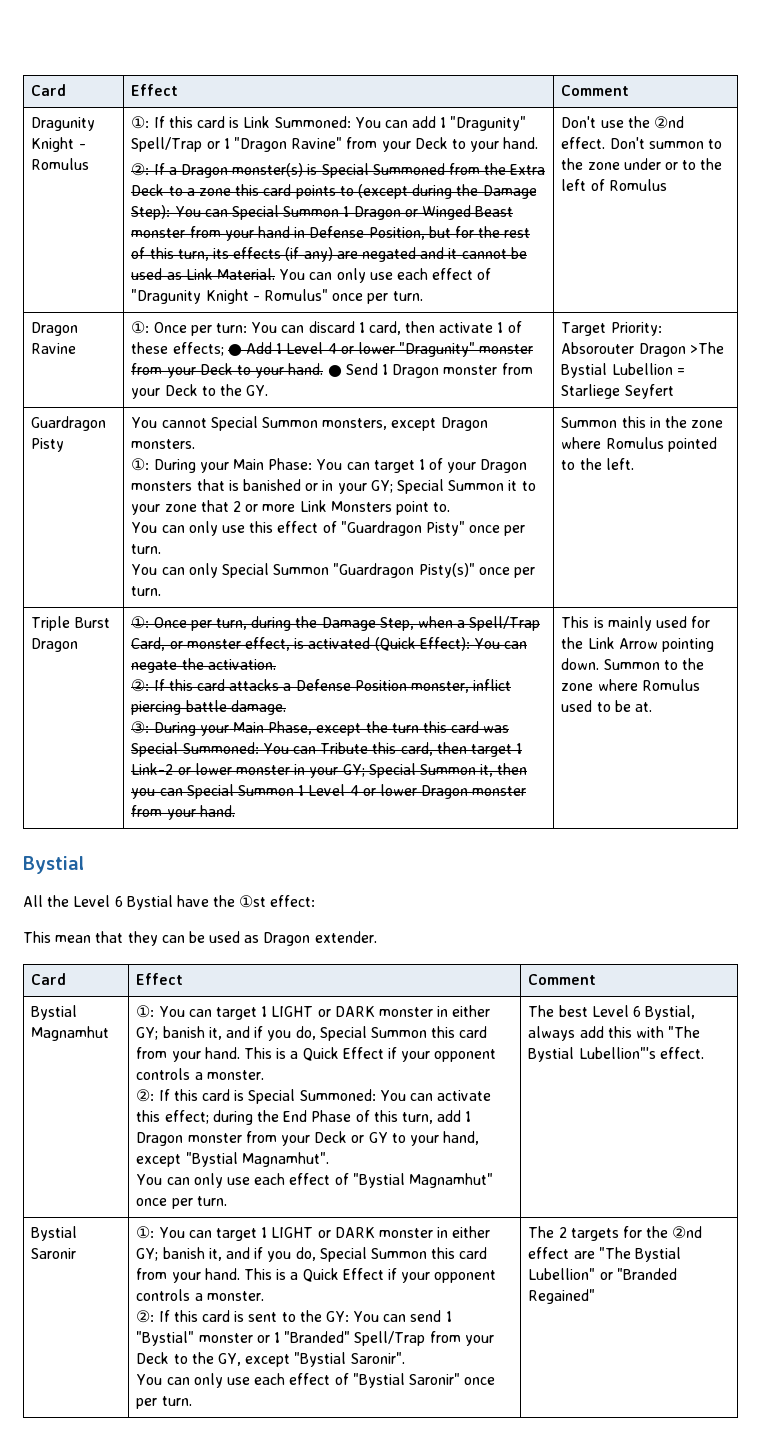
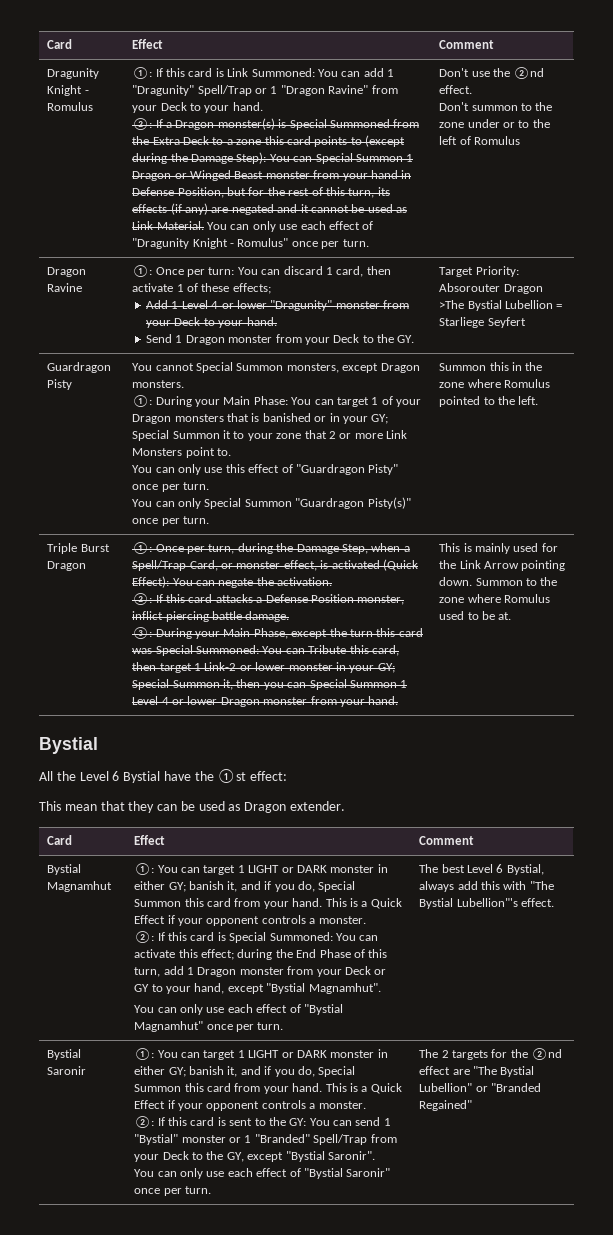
- Don't use the ②nd effect. Don't summon to the zone under or to the left of Romulus
+ Don't use the ②nd effect.
+ Don't summon to the zone under or to the left of Romulus
- ①: Once per turn: You can discard 1 card, then activate 1 of these effects; ● Add 1 Level 4 or lower "Dragunity" monster from your Deck to your hand. ● Send 1 Dragon monster from your Deck to the GY.
+ ①: Once per turn: You can discard 1 card, then activate 1 of these effects;
+ Add 1 Level 4 or lower "Dragunity" monster from your Deck to your hand.
+ Send 1 Dragon monster from your Deck to the GY.

